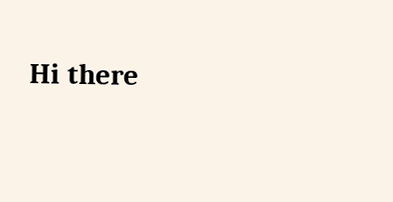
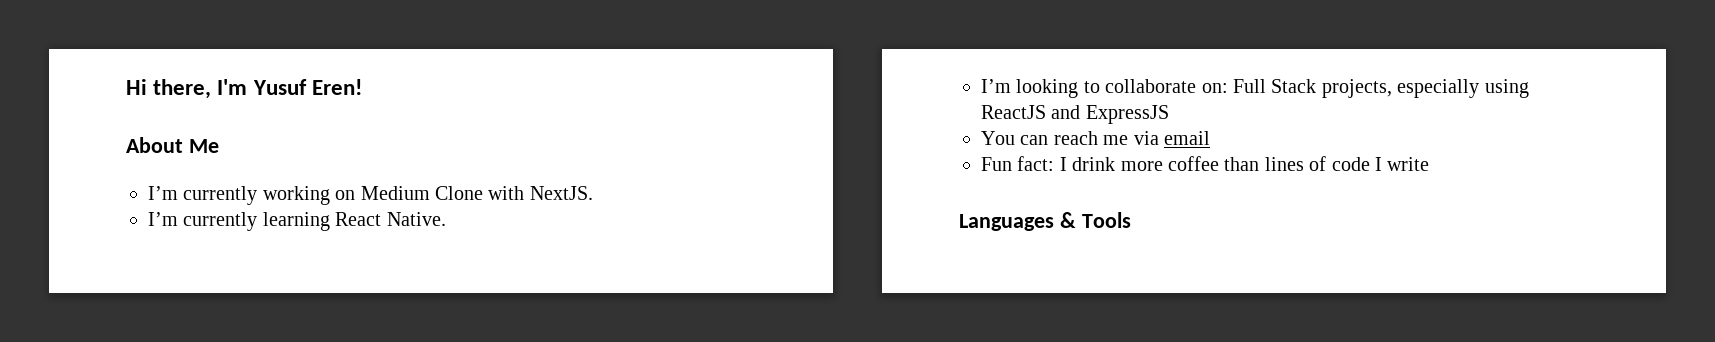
- Hi there
+ Hi there, I'm Yusuf Eren!
+ About Me
+ I’m currently working on Medium Clone with NextJS.
+ I’m currently learning React Native.
+ I’m looking to collaborate on: Full Stack projects, especially using ReactJS and ExpressJS
+ You can reach me via email
+ Fun fact: I drink more coffee than lines of code I write
+ Languages & Tools

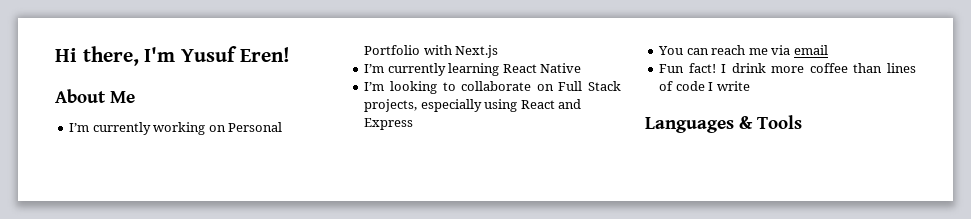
- I’m currently working on Medium Clone with NextJS.
+ I’m currently working on Personal Portfolio with Next.js
- I’m currently learning React Native.
+ I’m currently learning React Native
- I’m looking to collaborate on: Full Stack projects, especially using ReactJS and ExpressJS
+ I’m looking to collaborate on Full Stack projects, especially using React and Express
- Fun fact: I drink more coffee than lines of code I write
+ Fun fact! I drink more coffee than lines of code I write

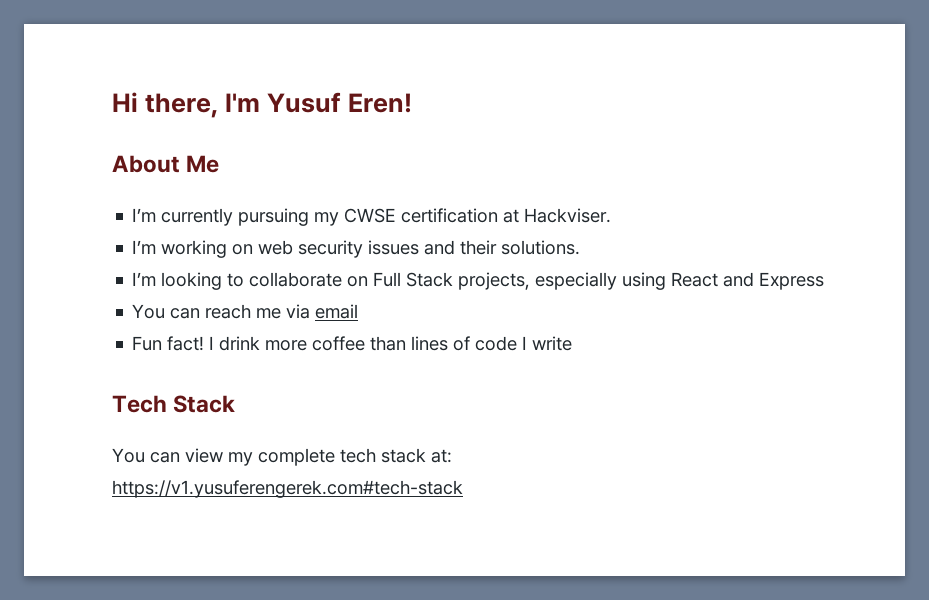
- I’m currently working on Personal Portfolio with Next.js
- I’m currently learning React Native
+ I’m currently pursuing my CWSE certification at Hackviser.
+ I’m working on web security issues and their solutions.
- Languages & Tools
+ Tech Stack
+ You can view my complete tech stack at:
+ https://v1.yusuferengerek.com#tech-stack

